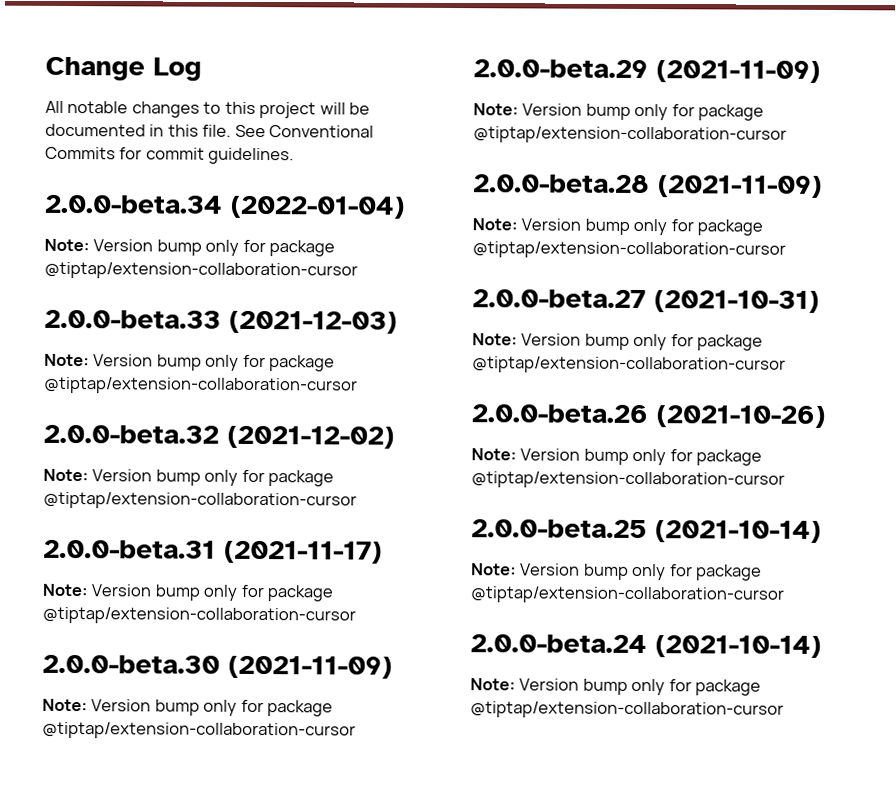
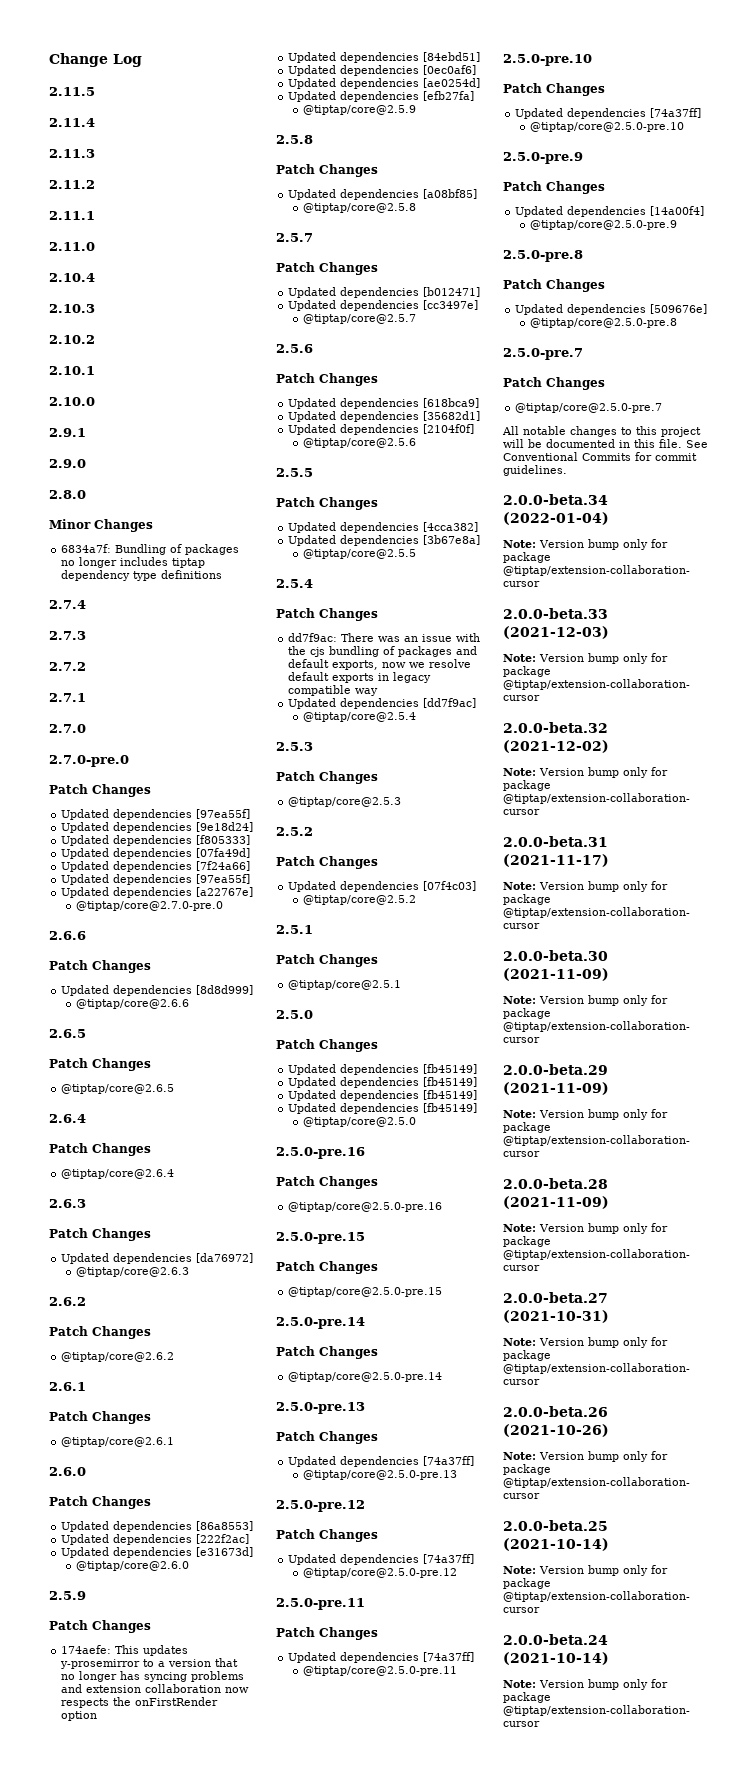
+ 2.11.5
+ 2.11.4
+ 2.11.3
+ 2.11.2
+ 2.11.1
+ 2.11.0
+ 2.10.4
+ 2.10.3
+ 2.10.2
+ 2.10.1
+ 2.10.0
+ 2.9.1
+ 2.9.0
+ 2.8.0
+ Minor Changes
+ 6834a7f: Bundling of packages no longer includes tiptap dependency type definitions
+ 2.7.4
+ 2.7.3
+ 2.7.2
+ 2.7.1
+ 2.7.0
+ 2.7.0-pre.0
+ Patch Changes
+ Updated dependencies [97ea55f]
+ Updated dependencies [9e18d24]
+ Updated dependencies [f805333]
+ Updated dependencies [07fa49d]
+ Updated dependencies [7f24a66]
+ Updated dependencies [97ea55f]
+ Updated dependencies [a22767e]
+ @tiptap/core@2.7.0-pre.0
+ 2.6.6
+ Patch Changes
+ Updated dependencies [8d8d999]
+ @tiptap/core@2.6.6
+ 2.6.5
+ Patch Changes
+ @tiptap/core@2.6.5
+ 2.6.4
+ Patch Changes
+ @tiptap/core@2.6.4
+ 2.6.3
+ Patch Changes
+ Updated dependencies [da76972]
+ @tiptap/core@2.6.3
+ 2.6.2
+ Patch Changes
+ @tiptap/core@2.6.2
+ 2.6.1
+ Patch Changes
+ @tiptap/core@2.6.1
+ 2.6.0
+ Patch Changes
+ Updated dependencies [86a8553]
+ Updated dependencies [222f2ac]
+ Updated dependencies [e31673d]
+ @tiptap/core@2.6.0
+ 2.5.9
+ Patch Changes
+ 174aefe: This updates y-prosemirror to a version that no longer has syncing problems and extension collaboration now respects the onFirstRender option
+ Updated dependencies [84ebd51]
+ Updated dependencies [0ec0af6]
+ Updated dependencies [ae0254d]
+ Updated dependencies [efb27fa]
+ @tiptap/core@2.5.9
+ 2.5.8
+ Patch Changes
+ Updated dependencies [a08bf85]
+ @tiptap/core@2.5.8
+ 2.5.7
+ Patch Changes
+ Updated dependencies [b012471]
+ Updated dependencies [cc3497e]
+ @tiptap/core@2.5.7
+ 2.5.6
+ Patch Changes
+ Updated dependencies [618bca9]
+ Updated dependencies [35682d1]
+ Updated dependencies [2104f0f]
+ @tiptap/core@2.5.6
+ 2.5.5
+ Patch Changes
+ Updated dependencies [4cca382]
+ Updated dependencies [3b67e8a]
+ @tiptap/core@2.5.5
+ 2.5.4
+ Patch Changes
+ dd7f9ac: There was an issue with the cjs bundling of packages and default exports, now we resolve default exports in legacy compatible way
+ Updated dependencies [dd7f9ac]
+ @tiptap/core@2.5.4
+ 2.5.3
+ Patch Changes
+ @tiptap/core@2.5.3
+ 2.5.2
+ Patch Changes
+ Updated dependencies [07f4c03]
+ @tiptap/core@2.5.2
+ 2.5.1
+ Patch Changes
+ @tiptap/core@2.5.1
+ 2.5.0
+ Patch Changes
+ Updated dependencies [fb45149]
+ Updated dependencies [fb45149]
+ Updated dependencies [fb45149]
+ Updated dependencies [fb45149]
+ @tiptap/core@2.5.0
+ 2.5.0-pre.16
+ Patch Changes
+ @tiptap/core@2.5.0-pre.16
+ 2.5.0-pre.15
+ Patch Changes
+ @tiptap/core@2.5.0-pre.15
+ 2.5.0-pre.14
+ Patch Changes
+ @tiptap/core@2.5.0-pre.14
+ 2.5.0-pre.13
+ Patch Changes
+ Updated dependencies [74a37ff]
+ @tiptap/core@2.5.0-pre.13
+ 2.5.0-pre.12
+ Patch Changes
+ Updated dependencies [74a37ff]
+ @tiptap/core@2.5.0-pre.12
+ 2.5.0-pre.11
+ Patch Changes
+ Updated dependencies [74a37ff]
+ @tiptap/core@2.5.0-pre.11
+ 2.5.0-pre.10
+ Patch Changes
+ Updated dependencies [74a37ff]
+ @tiptap/core@2.5.0-pre.10
+ 2.5.0-pre.9
+ Patch Changes
+ Updated dependencies [14a00f4]
+ @tiptap/core@2.5.0-pre.9
+ 2.5.0-pre.8
+ Patch Changes
+ Updated dependencies [509676e]
+ @tiptap/core@2.5.0-pre.8
+ 2.5.0-pre.7
+ Patch Changes
+ @tiptap/core@2.5.0-pre.7

